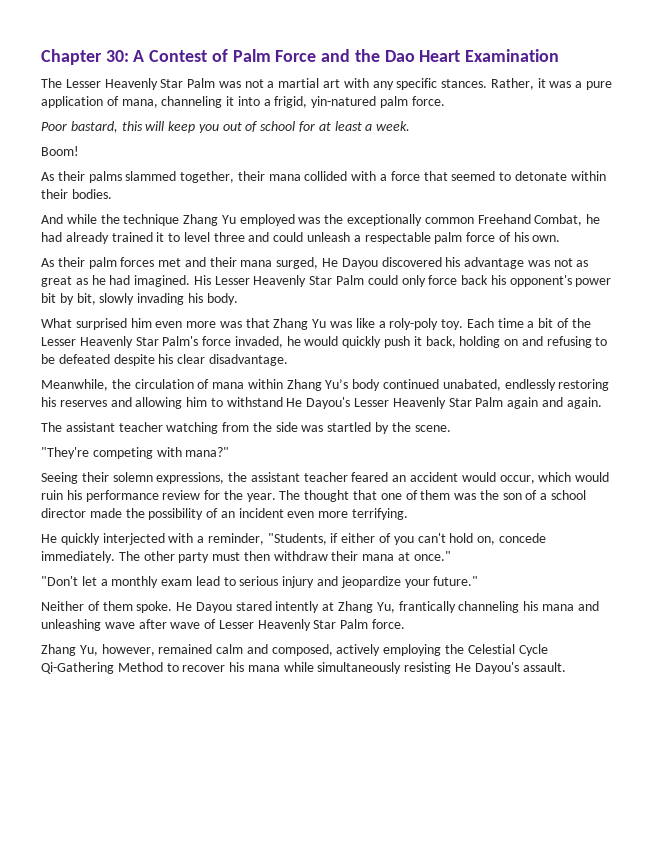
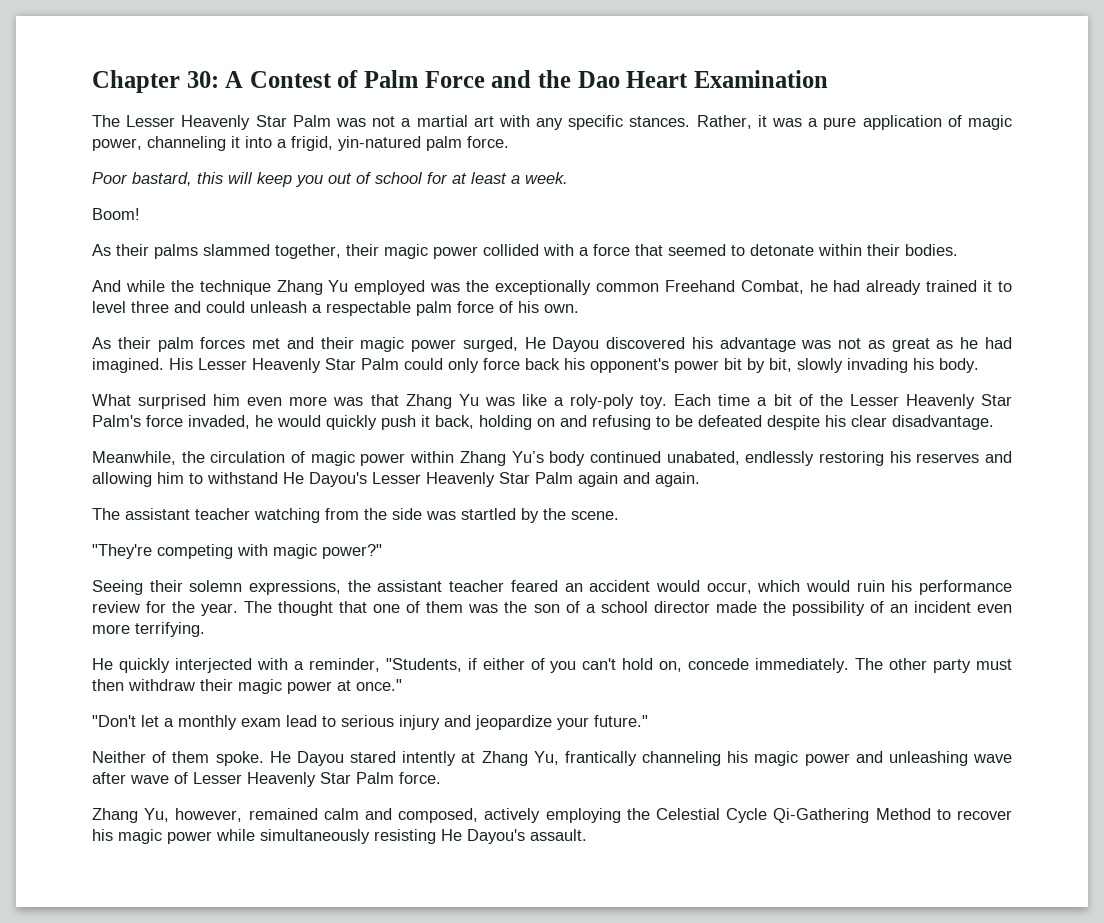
- Rather, it was a pure application of mana, channeling it into a frigid, yin-natured palm force.
+ Rather, it was a pure application of magic power, channeling it into a frigid, yin-natured palm force.
- As their palms slammed together, their mana collided with a force that seemed to detonate within their bodies.
+ As their palms slammed together, their magic power collided with a force that seemed to detonate within their bodies.
- As their palm forces met and their mana surged, He Dayou discovered his advantage was not as great as he had imagined.
+ As their palm forces met and their magic power surged, He Dayou discovered his advantage was not as great as he had imagined.
- Meanwhile, the circulation of mana within Zhang Yu’s body continued unabated, endlessly restoring his reserves and allowing him to withstand He Dayou's Lesser Heavenly Star Palm again and again.
+ Meanwhile, the circulation of magic power within Zhang Yu’s body continued unabated, endlessly restoring his reserves and allowing him to withstand He Dayou's Lesser Heavenly Star Palm again and again.
- "They're competing with mana?"
+ "They're competing with magic power?"
- The other party must then withdraw their mana at once."
+ The other party must then withdraw their magic power at once."
- He Dayou stared intently at Zhang Yu, frantically channeling his mana and unleashing wave after wave of Lesser Heavenly Star Palm force.
+ He Dayou stared intently at Zhang Yu, frantically channeling his magic power and unleashing wave after wave of Lesser Heavenly Star Palm force.
- Zhang Yu, however, remained calm and composed, actively employing the Celestial Cycle Qi-Gathering Method to recover his mana while simultaneously resisting He Dayou's assault.
+ Zhang Yu, however, remained calm and composed, actively employing the Celestial Cycle Qi-Gathering Method to recover his magic power while simultaneously resisting He Dayou's assault.

